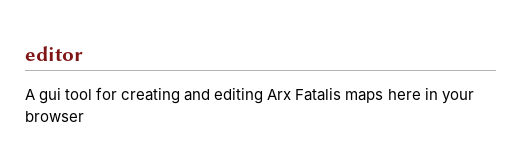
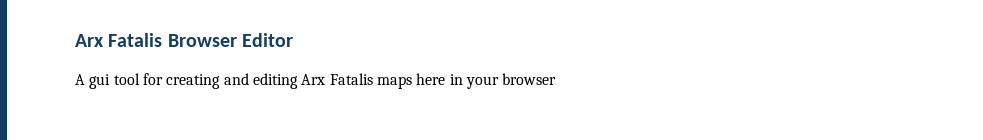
- editor
+ Arx Fatalis Browser Editor

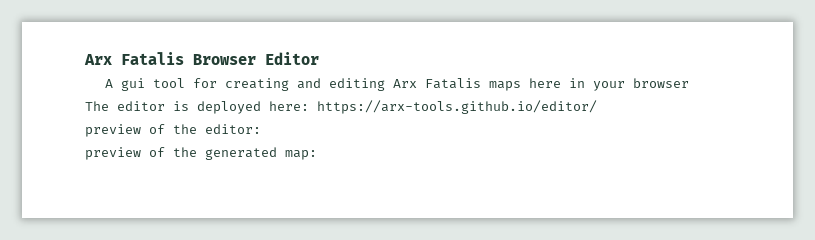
+ The editor is deployed here: https://arx-tools.github.io/editor/
+ preview of the editor:
+ preview of the generated map:

